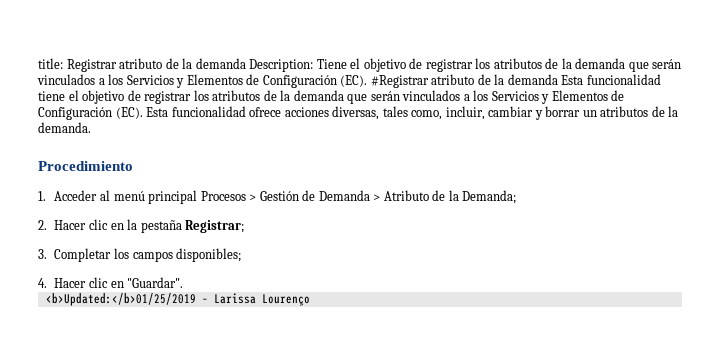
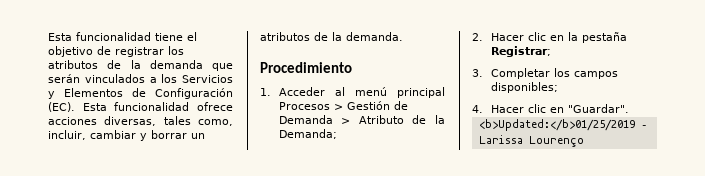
- title: Registrar atributo de la demanda Description: Tiene el objetivo de registrar los atributos de la demanda que serán vinculados a los Servicios y Elementos de Configuración (EC). #Registrar atributo de la demanda Esta funcionalidad tiene el objetivo de registrar los atributos de la demanda que serán vinculados a los Servicios y Elementos de Configuración (EC). Esta funcionalidad ofrece acciones diversas, tales como, incluir, cambiar y borrar un atributos de la demanda.
+ Esta funcionalidad tiene el objetivo de registrar los atributos de la demanda que serán vinculados a los Servicios y Elementos de Configuración (EC). Esta funcionalidad ofrece acciones diversas, tales como, incluir, cambiar y borrar un atributos de la demanda.

